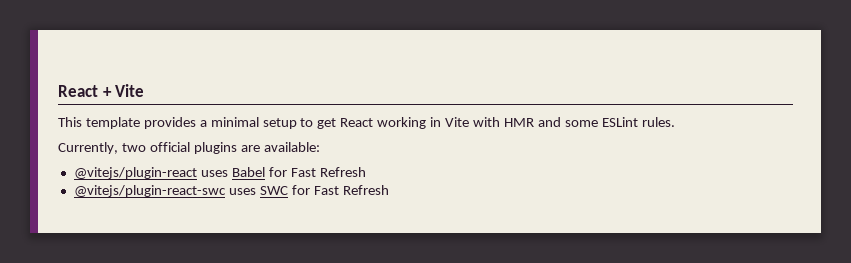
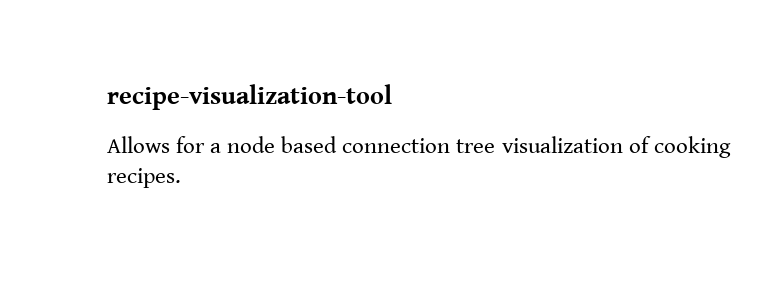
- React + Vite
- This template provides a minimal setup to get React working in Vite with HMR and some ESLint rules.
- Currently, two official plugins are available:
- @vitejs/plugin-react uses Babel for Fast Refresh
- @vitejs/plugin-react-swc uses SWC for Fast Refresh
+ recipe-visualization-tool
+ Allows for a node based connection tree visualization of cooking recipes.

